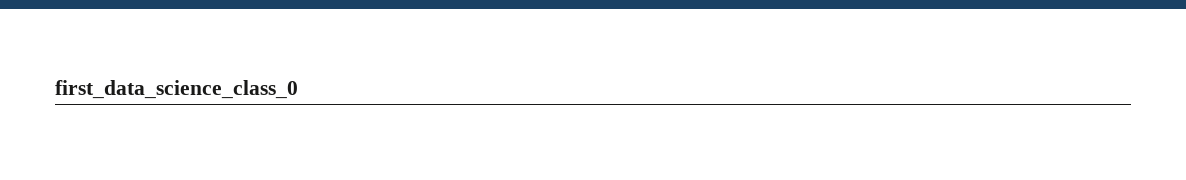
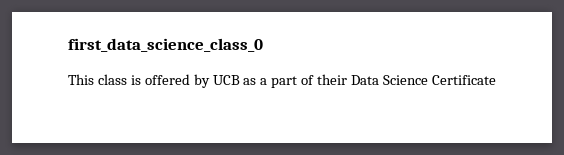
+ This class is offered by UCB as a part of their Data Science Certificate

